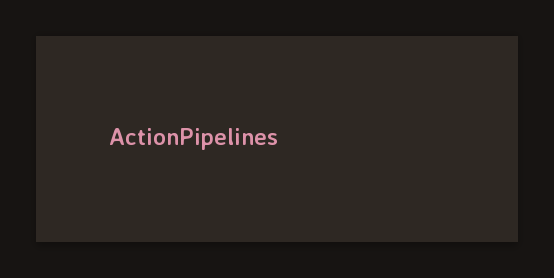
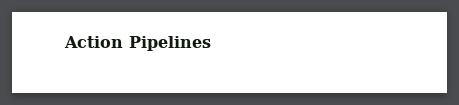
- ActionPipelines
+ Action Pipelines

